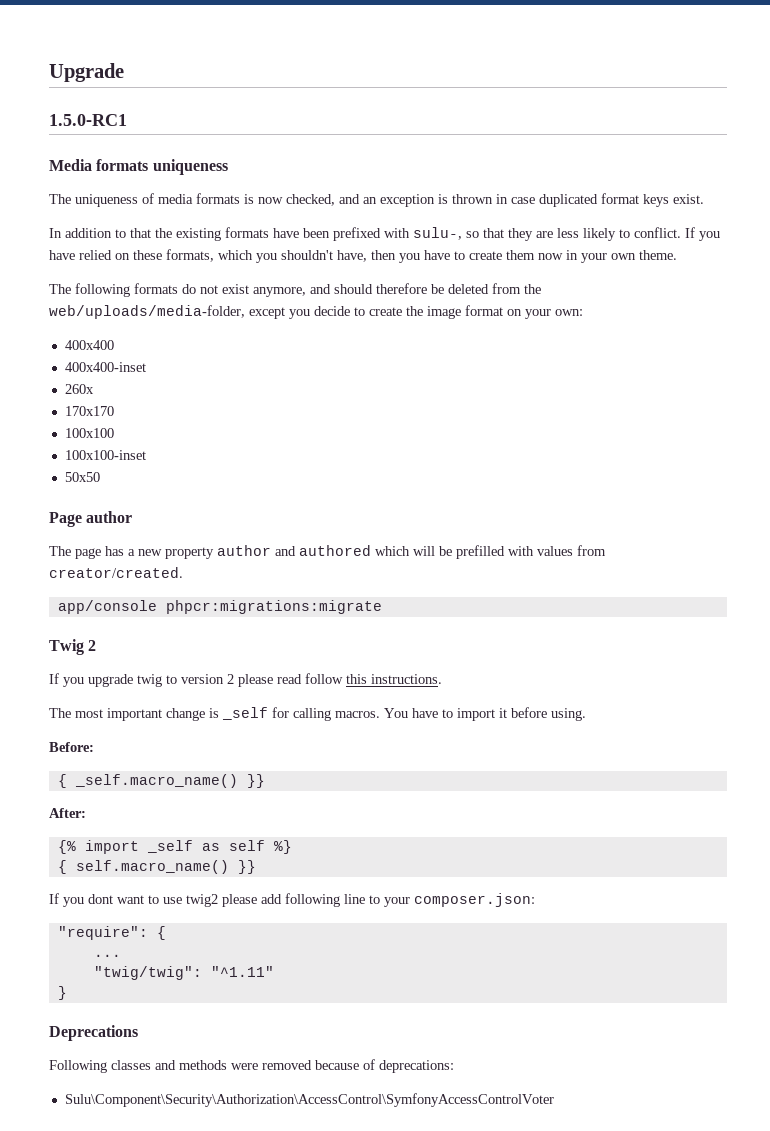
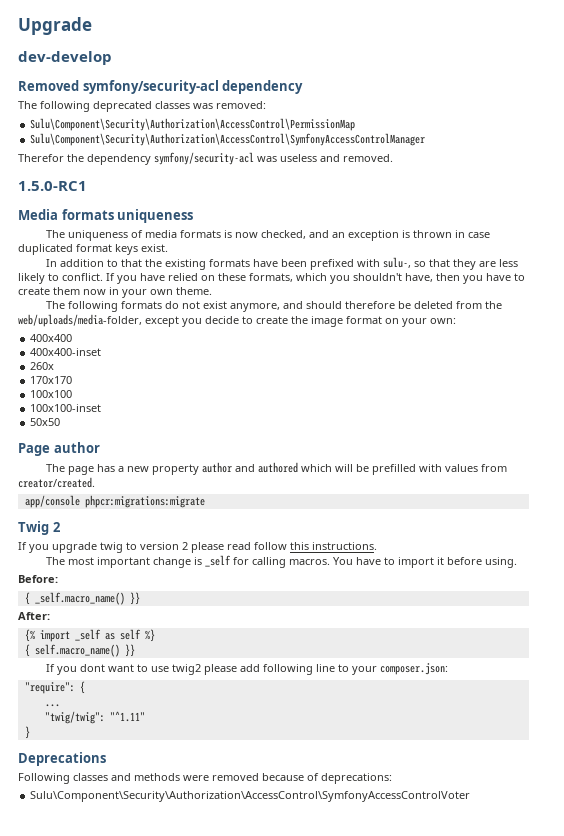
+ dev-develop
+ Removed symfony/security-acl dependency
+ The following deprecated classes was removed:
+ Sulu\Component\Security\Authorization\AccessControl\PermissionMap
+ Sulu\Component\Security\Authorization\AccessControl\SymfonyAccessControlManager
+ Therefor the dependency symfony/security-acl was useless and removed.

